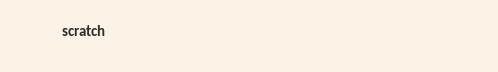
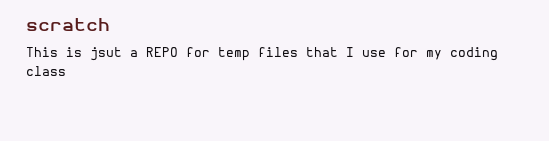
+ This is jsut a REPO for temp files that I use for my coding class

